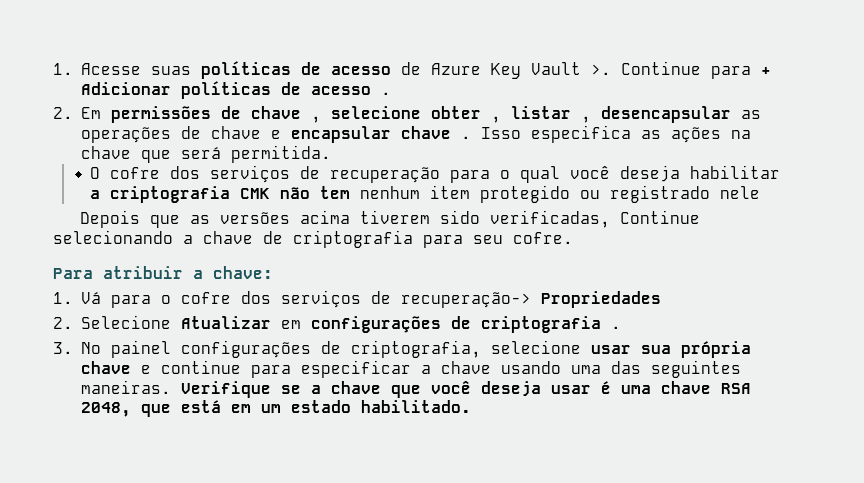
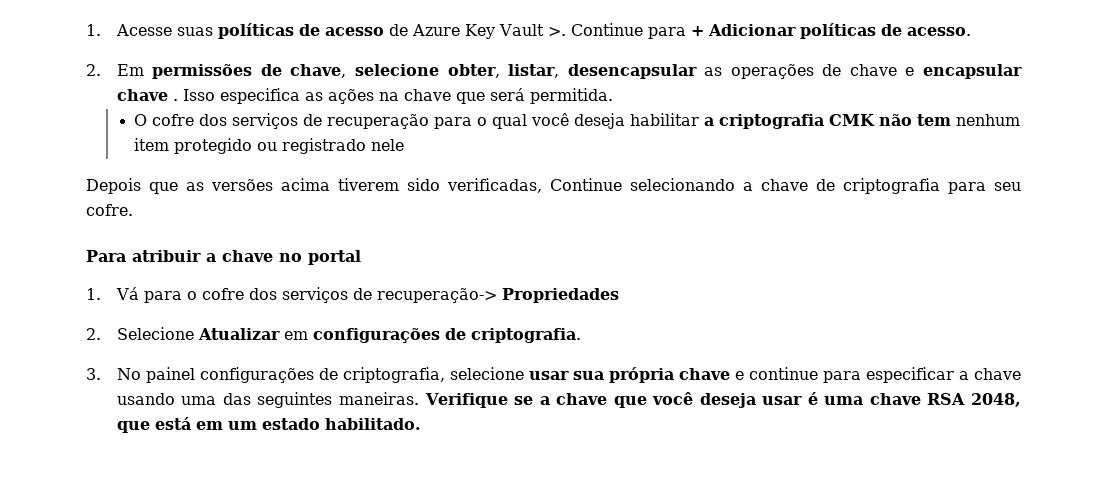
- Continue para + Adicionar políticas de acesso .
+ Continue para + Adicionar políticas de acesso.
- 2. Em permissões de chave , selecione obter , listar , desencapsular as operações de chave e encapsular chave .
+ 2. Em permissões de chave, selecione obter, listar, desencapsular as operações de chave e encapsular chave .
- Para atribuir a chave:
+ Para atribuir a chave no portal
- 2. Selecione Atualizar em configurações de criptografia .
+ 2. Selecione Atualizar em configurações de criptografia.

